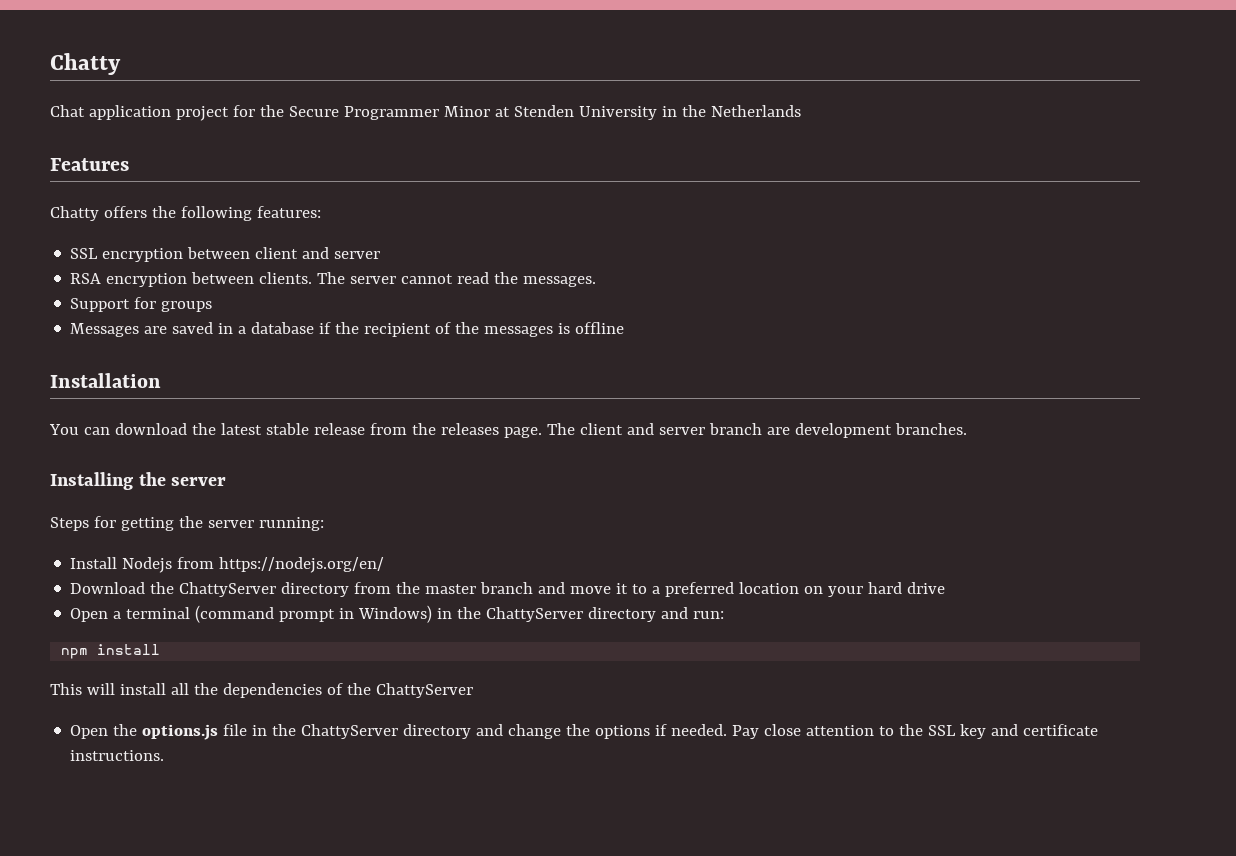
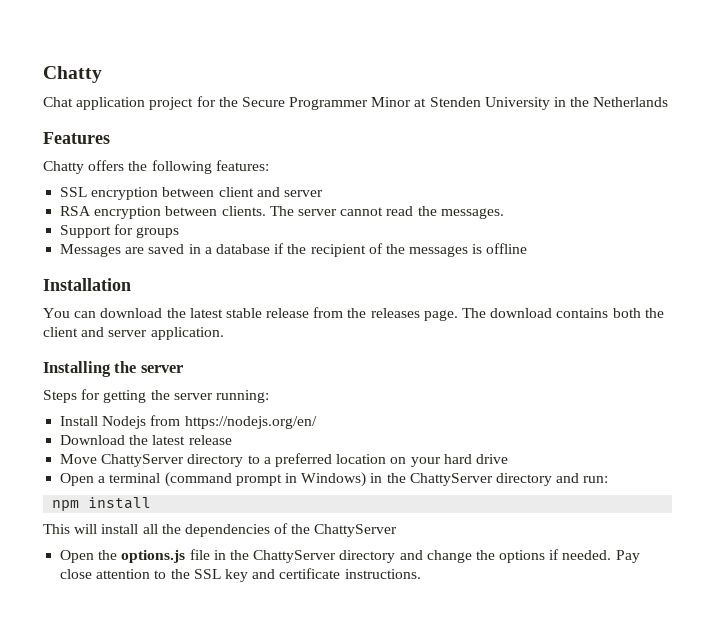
- The client and server branch are development branches.
+ The download contains both the client and server application.
- Download the ChattyServer directory from the master branch and move it to a preferred location on your hard drive
+ Download the latest release
+ Move ChattyServer directory to a preferred location on your hard drive

